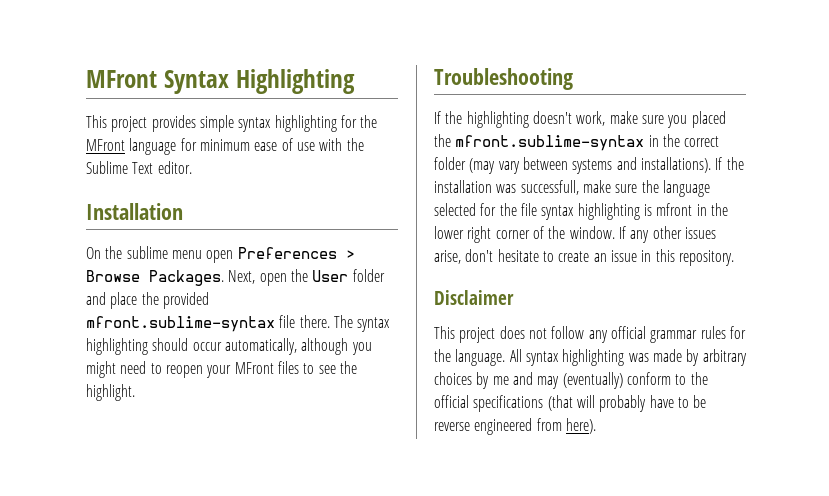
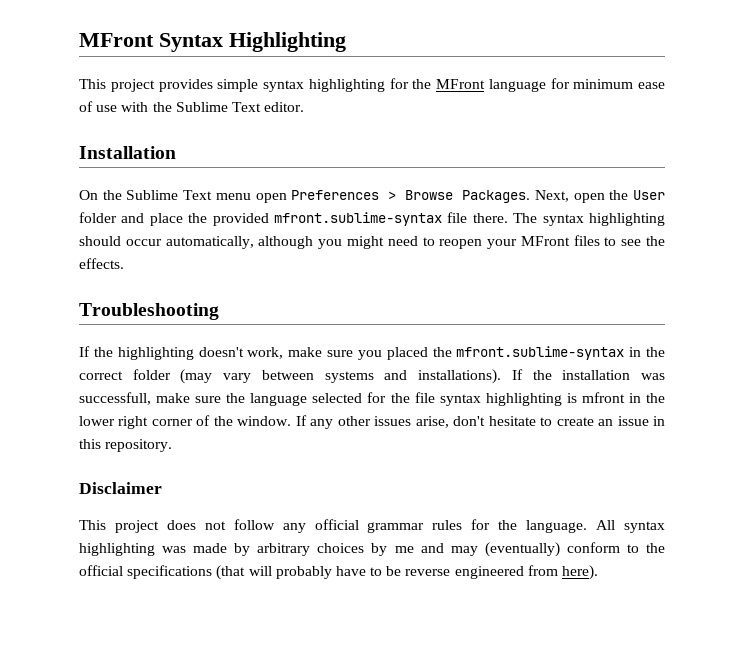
- On the sublime menu open Preferences > Browse Packages.
+ On the Sublime Text menu open Preferences > Browse Packages.
- The syntax highlighting should occur automatically, although you might need to reopen your MFront files to see the highlight.
+ The syntax highlighting should occur automatically, although you might need to reopen your MFront files to see the effects.

